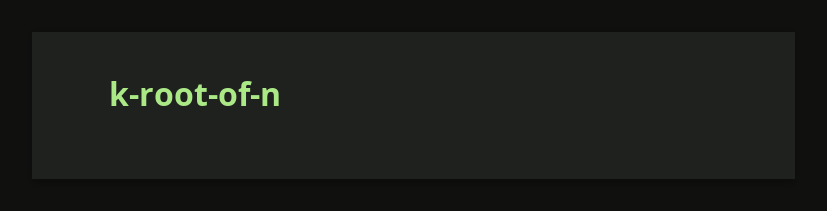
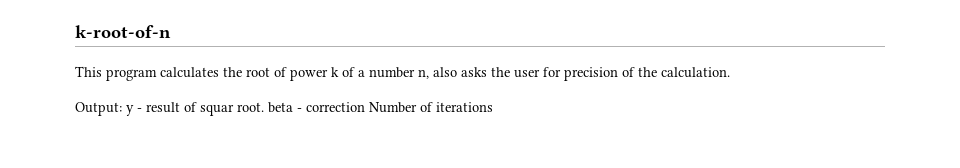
+ This program calculates the root of power k of a number n, also asks the user for precision of the calculation.
+ Output: y - result of squar root. beta - correction Number of iterations

